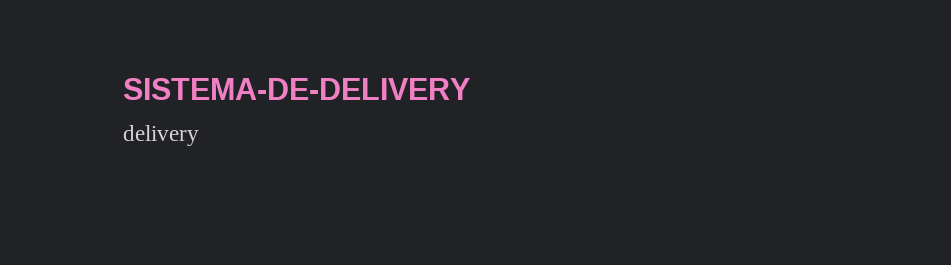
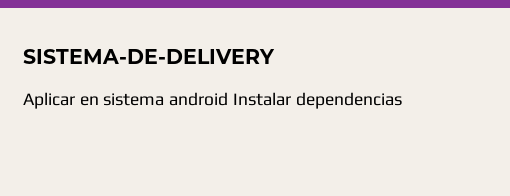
- delivery
+ Aplicar en sistema android Instalar dependencias

